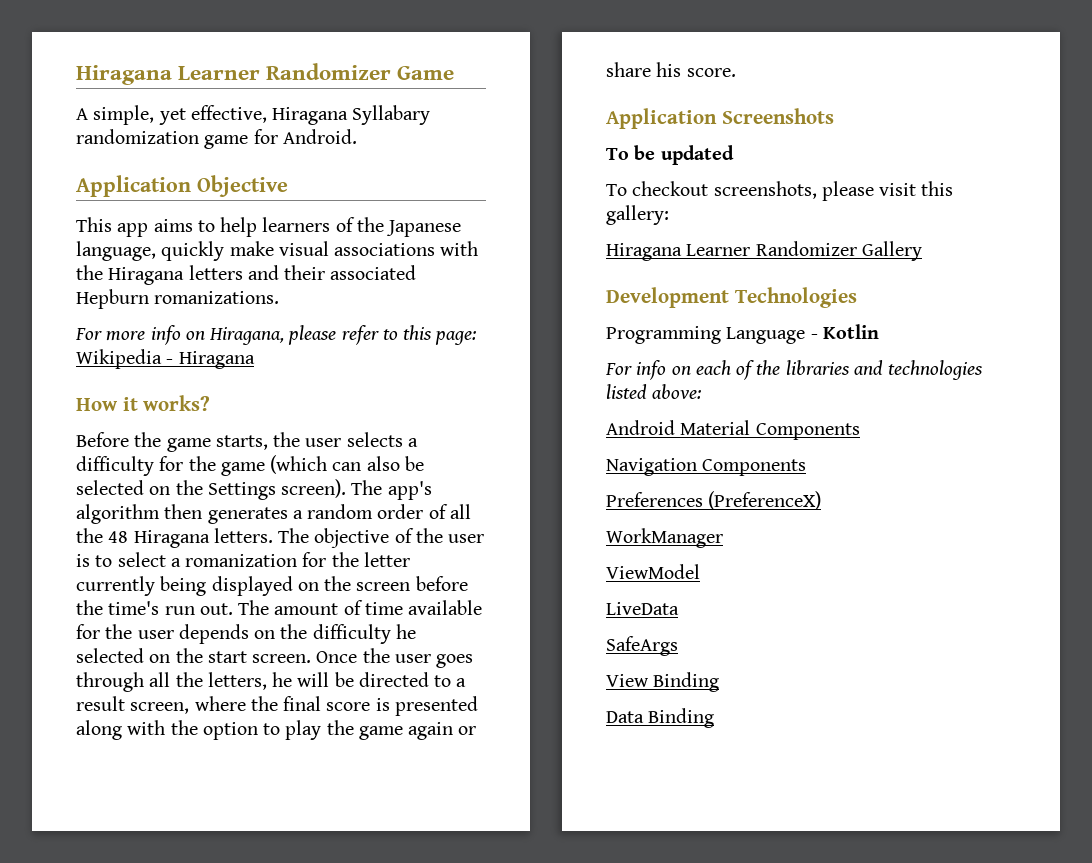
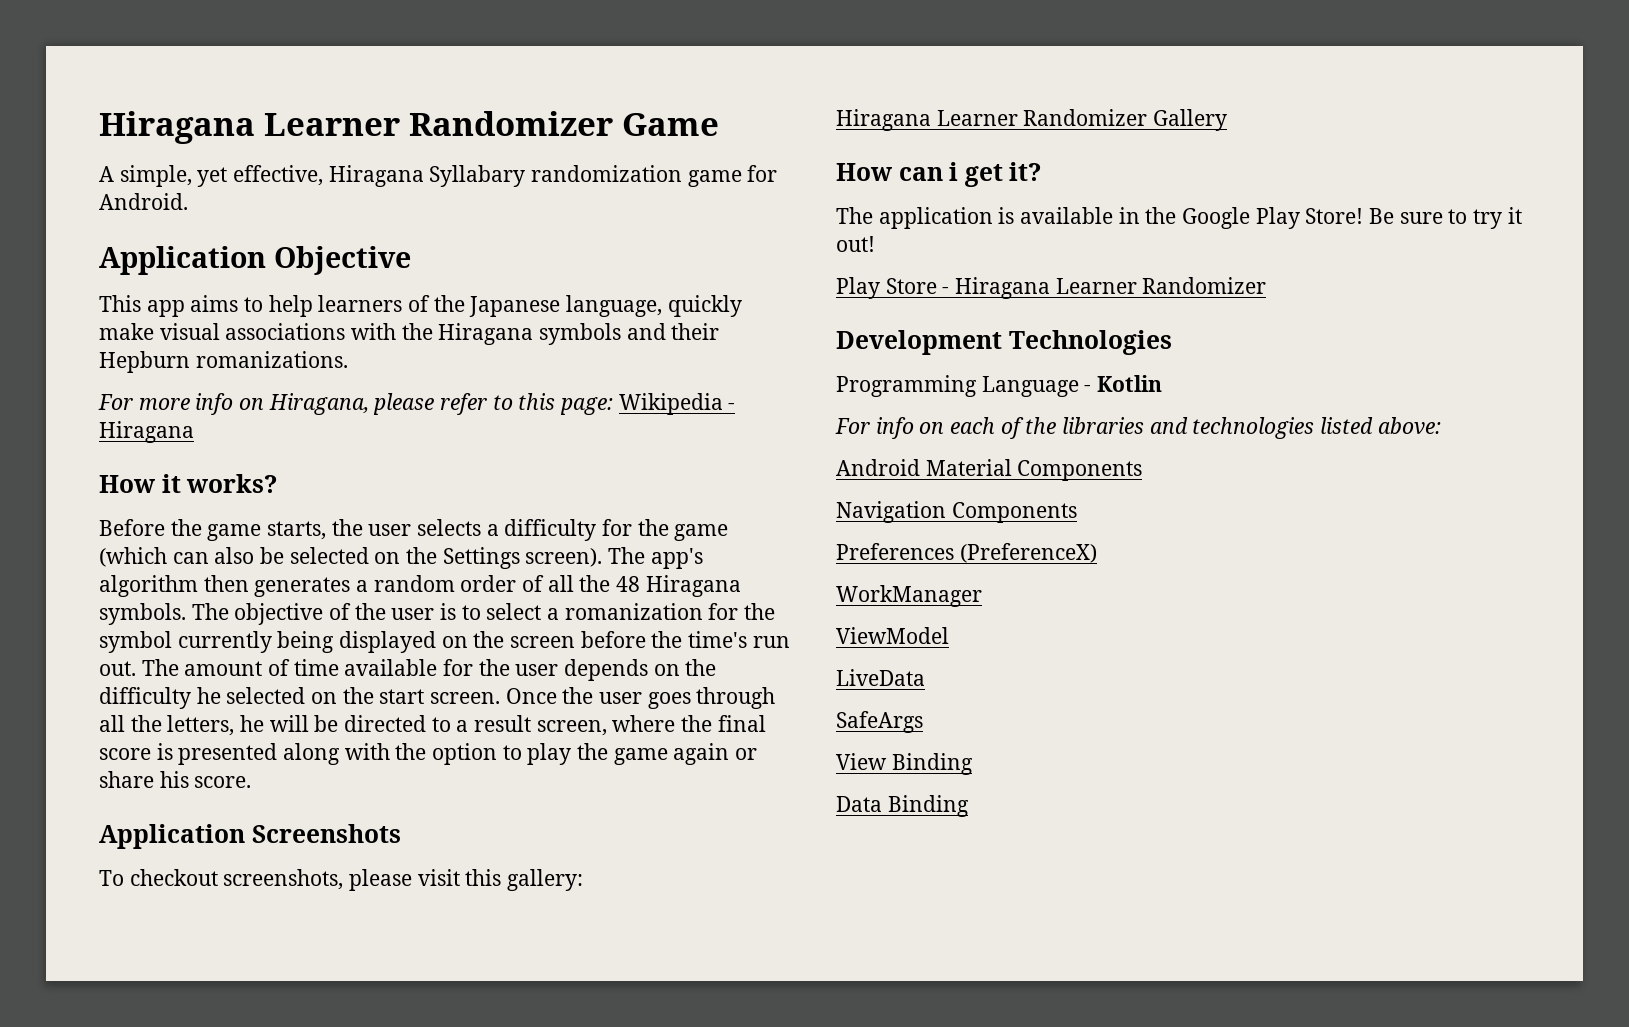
- This app aims to help learners of the Japanese language, quickly make visual associations with the Hiragana letters and their associated Hepburn romanizations.
+ This app aims to help learners of the Japanese language, quickly make visual associations with the Hiragana symbols and their Hepburn romanizations.
- The app's algorithm then generates a random order of all the 48 Hiragana letters.
+ The app's algorithm then generates a random order of all the 48 Hiragana symbols.
- The objective of the user is to select a romanization for the letter currently being displayed on the screen before the time's run out.
+ The objective of the user is to select a romanization for the symbol currently being displayed on the screen before the time's run out.
- To be updated
+ How can i get it?
+ The application is available in the Google Play Store! Be sure to try it out!
+ Play Store - Hiragana Learner Randomizer

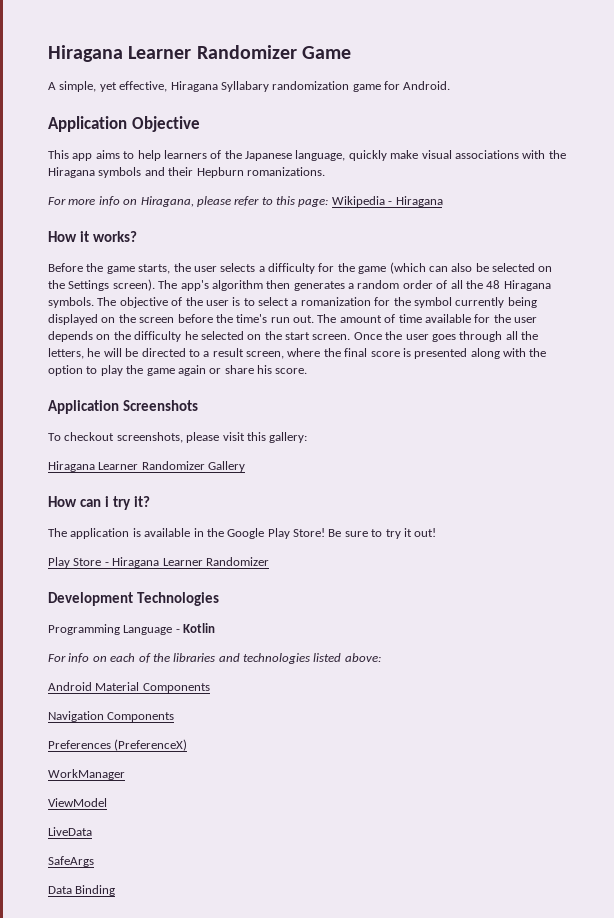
- How can i get it?
+ How can i try it?
- View Binding

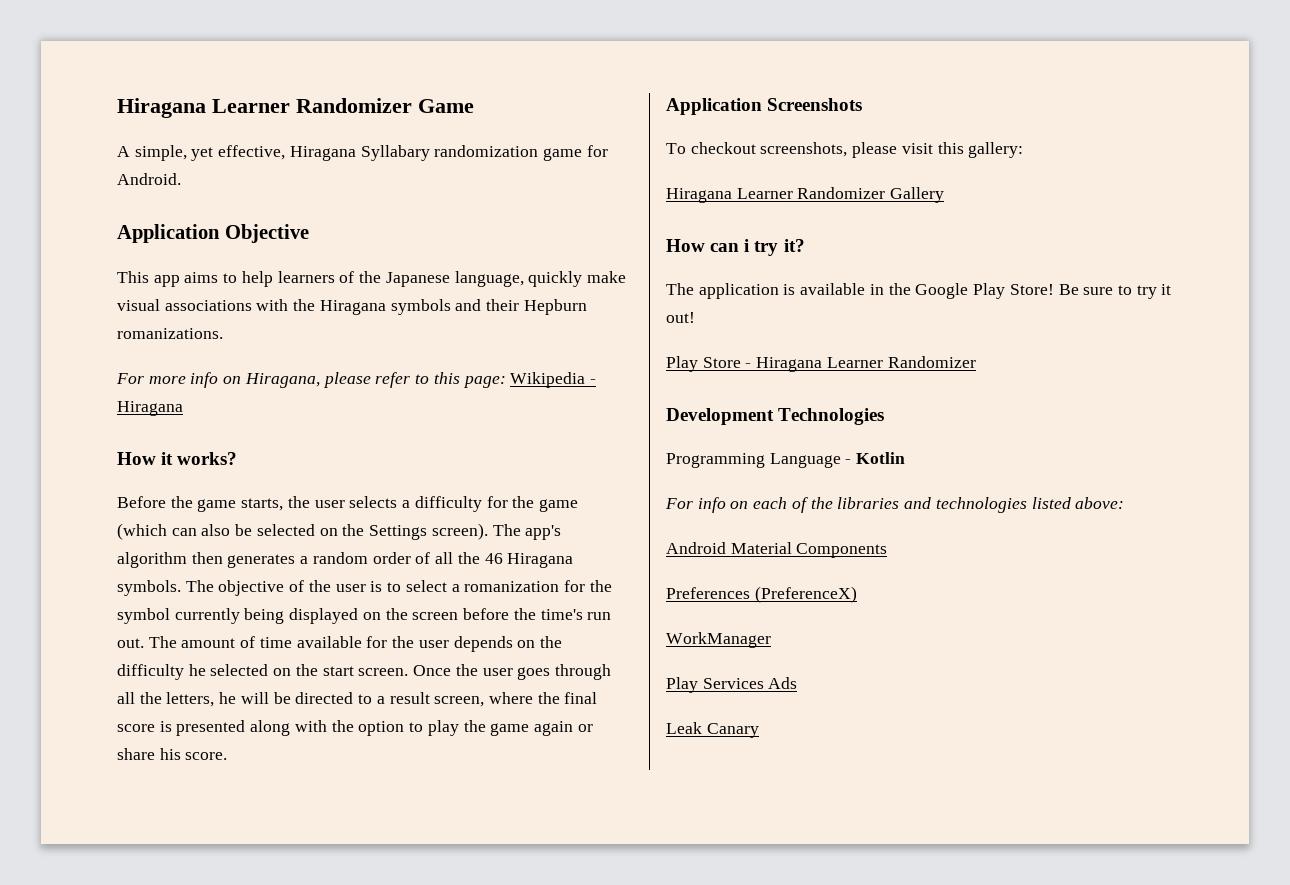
- The app's algorithm then generates a random order of all the 48 Hiragana symbols.
+ The app's algorithm then generates a random order of all the 46 Hiragana symbols.
- Navigation Components
- ViewModel
- LiveData
- SafeArgs
- Data Binding
+ Play Services Ads
+ Leak Canary

